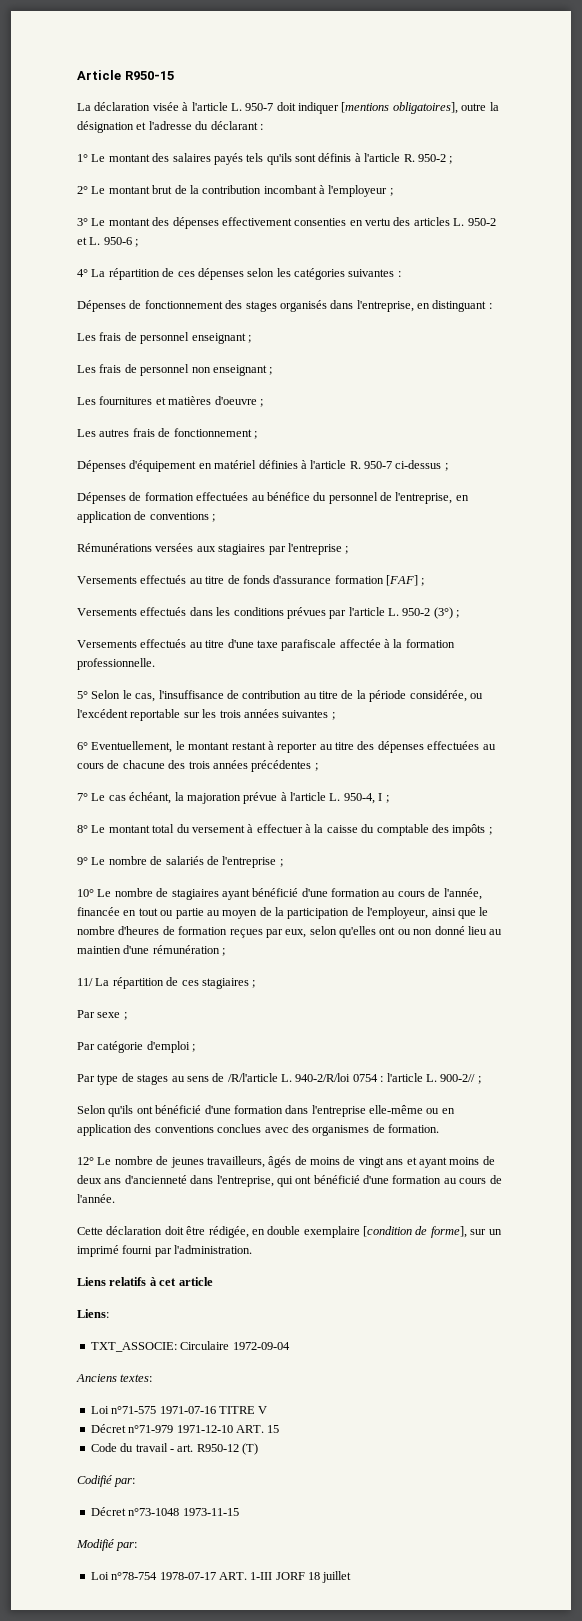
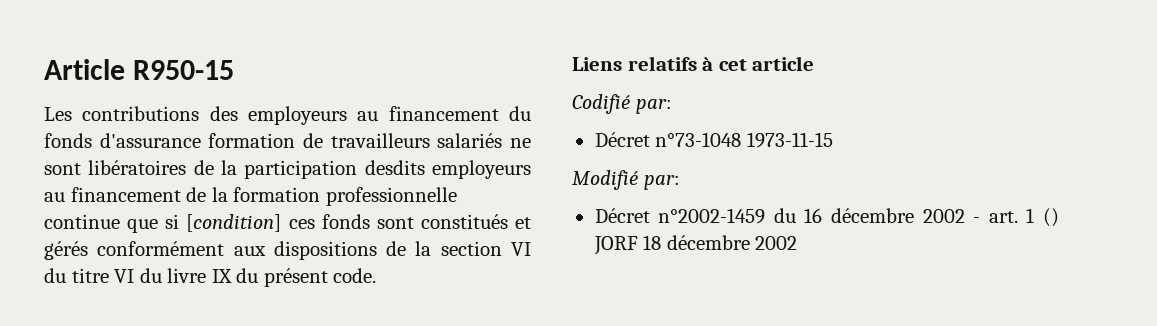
- La déclaration visée à l'article L. 950-7 doit indiquer [mentions obligatoires], outre la désignation et l'adresse du déclarant :
- 1° Le montant des salaires payés tels qu'ils sont définis à l'article R. 950-2 ;
- 2° Le montant brut de la contribution incombant à l'employeur ;
- 3° Le montant des dépenses effectivement consenties en vertu des articles L. 950-2 et L. 950-6 ;
- 4° La répartition de ces dépenses selon les catégories suivantes :
- Dépenses de fonctionnement des stages organisés dans l'entreprise, en distinguant :
- Les frais de personnel enseignant ;
- Les frais de personnel non enseignant ;
- Les fournitures et matières d'oeuvre ;
- Les autres frais de fonctionnement ;
- Dépenses d'équipement en matériel définies à l'article R. 950-7 ci-dessus ;
- Dépenses de formation effectuées au bénéfice du personnel de l'entreprise, en application de conventions ;
- Rémunérations versées aux stagiaires par l'entreprise ;
- Versements effectués au titre de fonds d'assurance formation [FAF] ;
- Versements effectués dans les conditions prévues par l'article L. 950-2 (3°) ;
- Versements effectués au titre d'une taxe parafiscale affectée à la formation professionnelle.
- 5° Selon le cas, l'insuffisance de contribution au titre de la période considérée, ou l'excédent reportable sur les trois années suivantes ;
- 6° Eventuellement, le montant restant à reporter au titre des dépenses effectuées au cours de chacune des trois années précédentes ;
- 7° Le cas échéant, la majoration prévue à l'article L. 950-4, I ;
- 8° Le montant total du versement à effectuer à la caisse du comptable des impôts ;
- 9° Le nombre de salariés de l'entreprise ;
- 10° Le nombre de stagiaires ayant bénéficié d'une formation au cours de l'année, financée en tout ou partie au moyen de la participation de l'employeur, ainsi que le nombre d'heures de formation reçues par eux, selon qu'elles ont ou non donné lieu au maintien d'une rémunération ;
- 11/ La répartition de ces stagiaires ;
- Par sexe ;
- Par catégorie d'emploi ;
- Par type de stages au sens de /R/l'article L. 940-2/R/loi 0754 : l'article L. 900-2// ;
- Selon qu'ils ont bénéficié d'une formation dans l'entreprise elle-même ou en application des conventions conclues avec des organismes de formation.
- 12° Le nombre de jeunes travailleurs, âgés de moins de vingt ans et ayant moins de deux ans d'ancienneté dans l'entreprise, qui ont bénéficié d'une formation au cours de l'année.
- Cette déclaration doit être rédigée, en double exemplaire [condition de forme], sur un imprimé fourni par l'administration.
+ Les contributions des employeurs au financement du fonds d'assurance formation de travailleurs salariés ne sont libératoires de la participation desdits employeurs au financement de la formation professionnelle continue que si [condition] ces fonds sont constitués et gérés conformément aux dispositions de la section VI du titre VI du livre IX du présent code.
- Liens:
- TXT_ASSOCIE: Circulaire 1972-09-04
- Anciens textes:
- Loi n°71-575 1971-07-16 TITRE V
- Décret n°71-979 1971-12-10 ART. 15
- Code du travail - art. R950-12 (T)
- Loi n°78-754 1978-07-17 ART. 1-III JORF 18 juillet
+ Décret n°2002-1459 du 16 décembre 2002 - art. 1 () JORF 18 décembre 2002

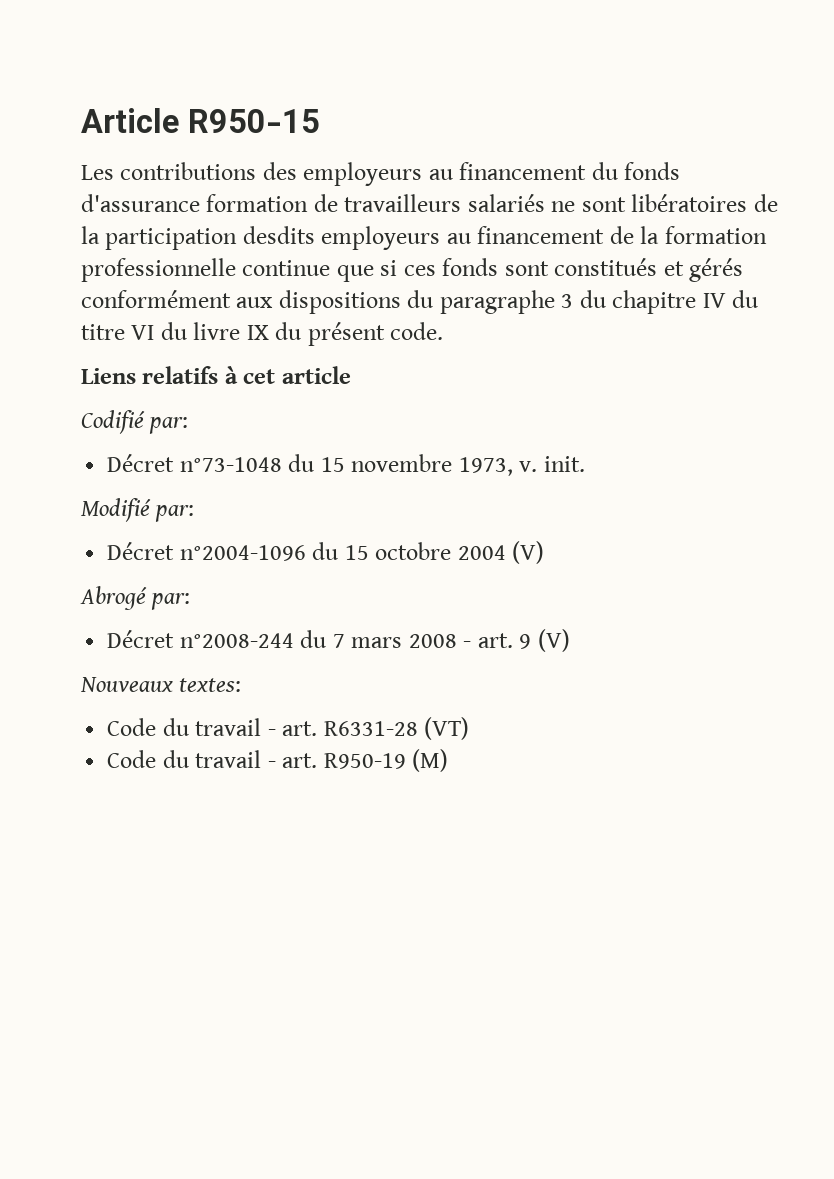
- Les contributions des employeurs au financement du fonds d'assurance formation de travailleurs salariés ne sont libératoires de la participation desdits employeurs au financement de la formation professionnelle continue que si [condition] ces fonds sont constitués et gérés conformément aux dispositions de la section VI du titre VI du livre IX du présent code.
+ Les contributions des employeurs au financement du fonds d'assurance formation de travailleurs salariés ne sont libératoires de la participation desdits employeurs au financement de la formation professionnelle continue que si ces fonds sont constitués et gérés conformément aux dispositions du paragraphe 3 du chapitre IV du titre VI du livre IX du présent code.
- Décret n°73-1048 1973-11-15
+ Décret n°73-1048 du 15 novembre 1973, v. init.
  Modifié par:
- Décret n°2002-1459 du 16 décembre 2002 - art. 1 () JORF 18 décembre 2002
+ Décret n°2004-1096 du 15 octobre 2004 (V)
+ Abrogé par:
+ Décret n°2008-244 du 7 mars 2008 - art. 9 (V)
+ Nouveaux textes:
+ Code du travail - art. R6331-28 (VT)
+ Code du travail - art. R950-19 (M)

